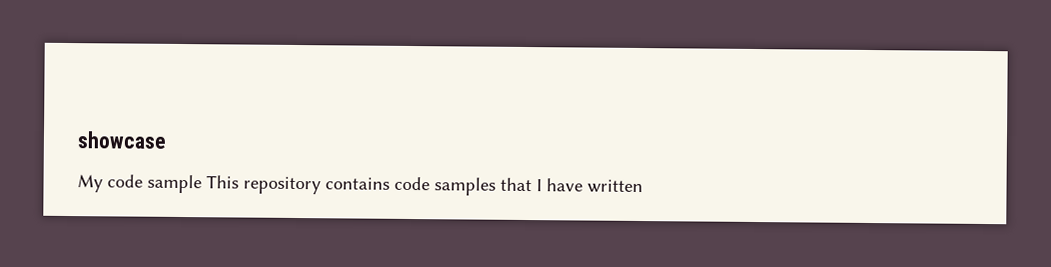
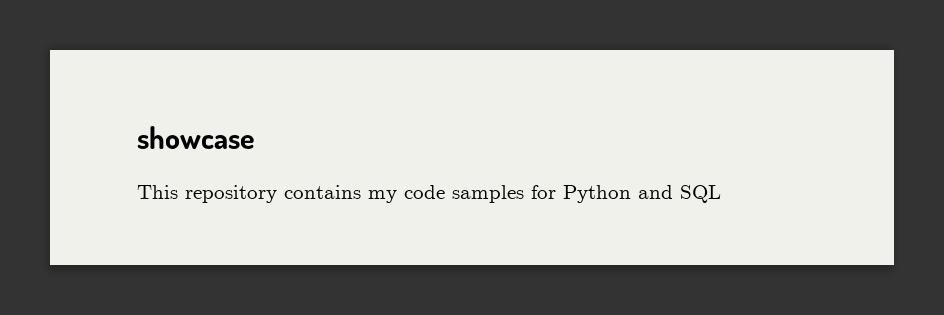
- My code sample This repository contains code samples that I have written
+ This repository contains my code samples for Python and SQL

